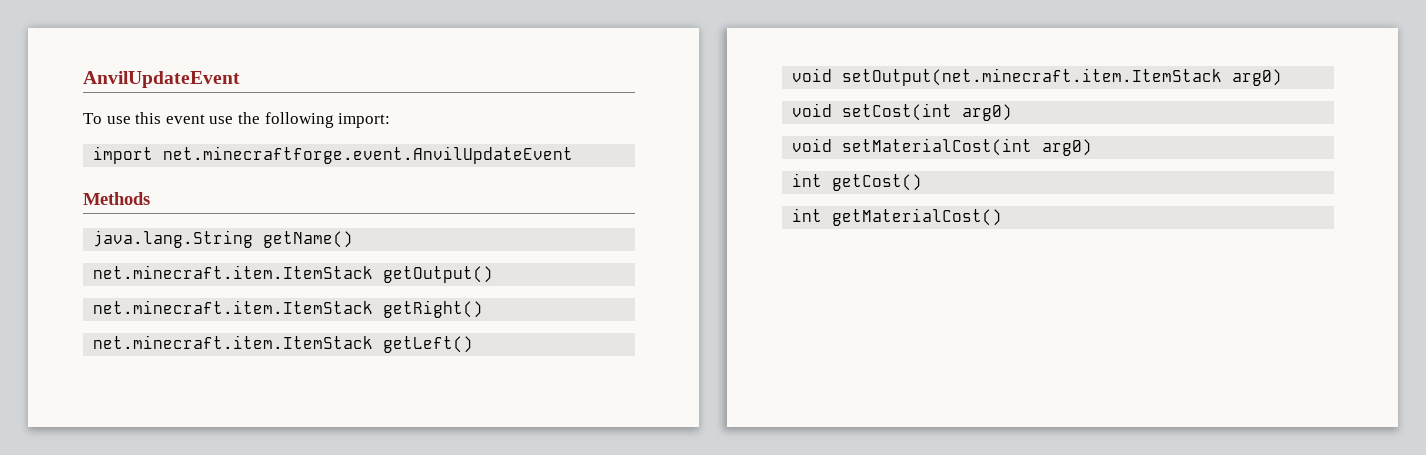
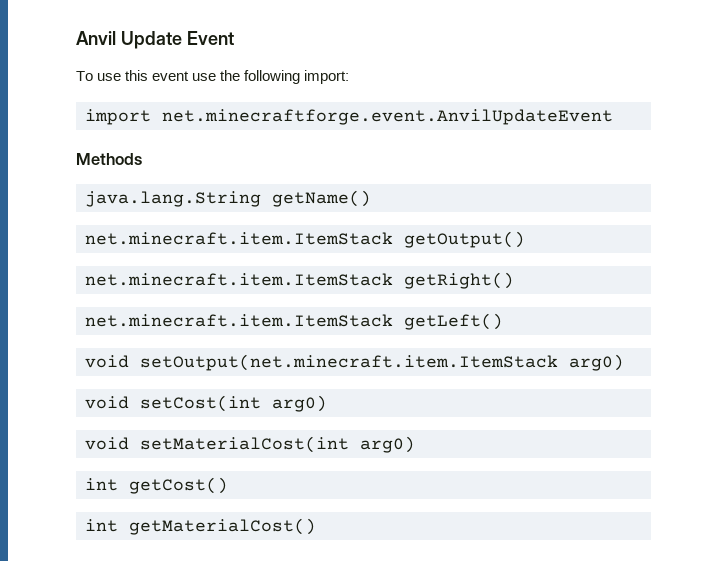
- AnvilUpdateEvent
+ Anvil Update Event

